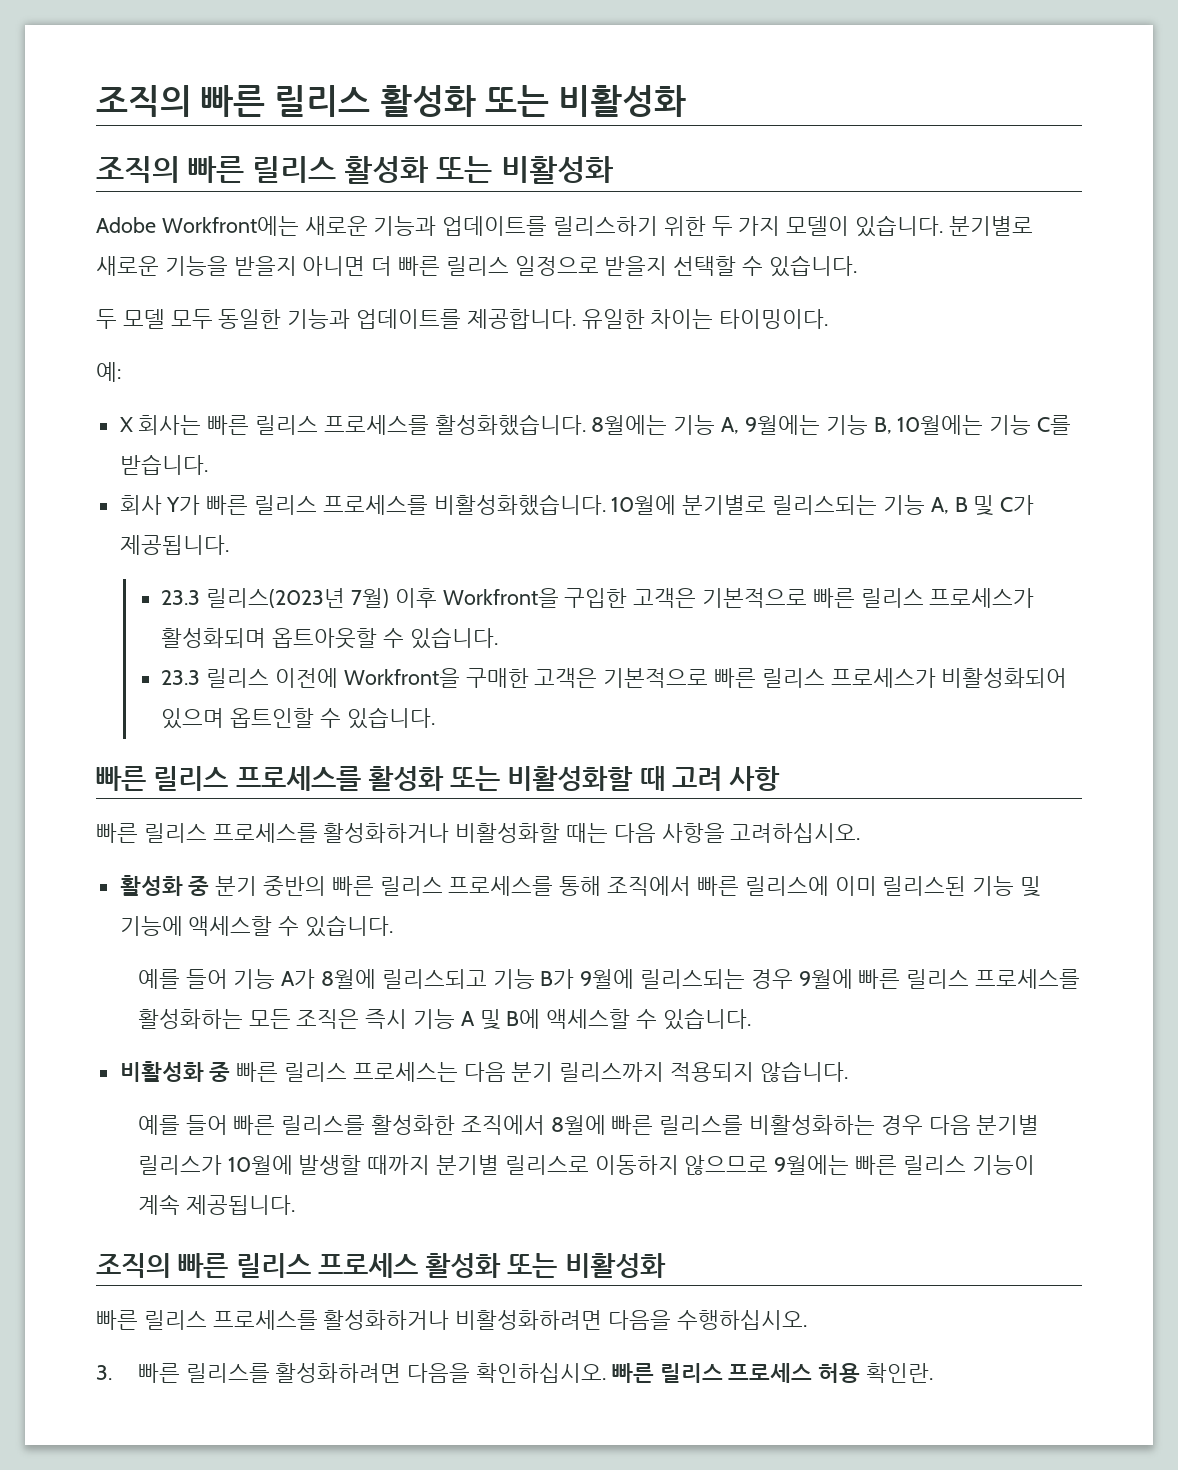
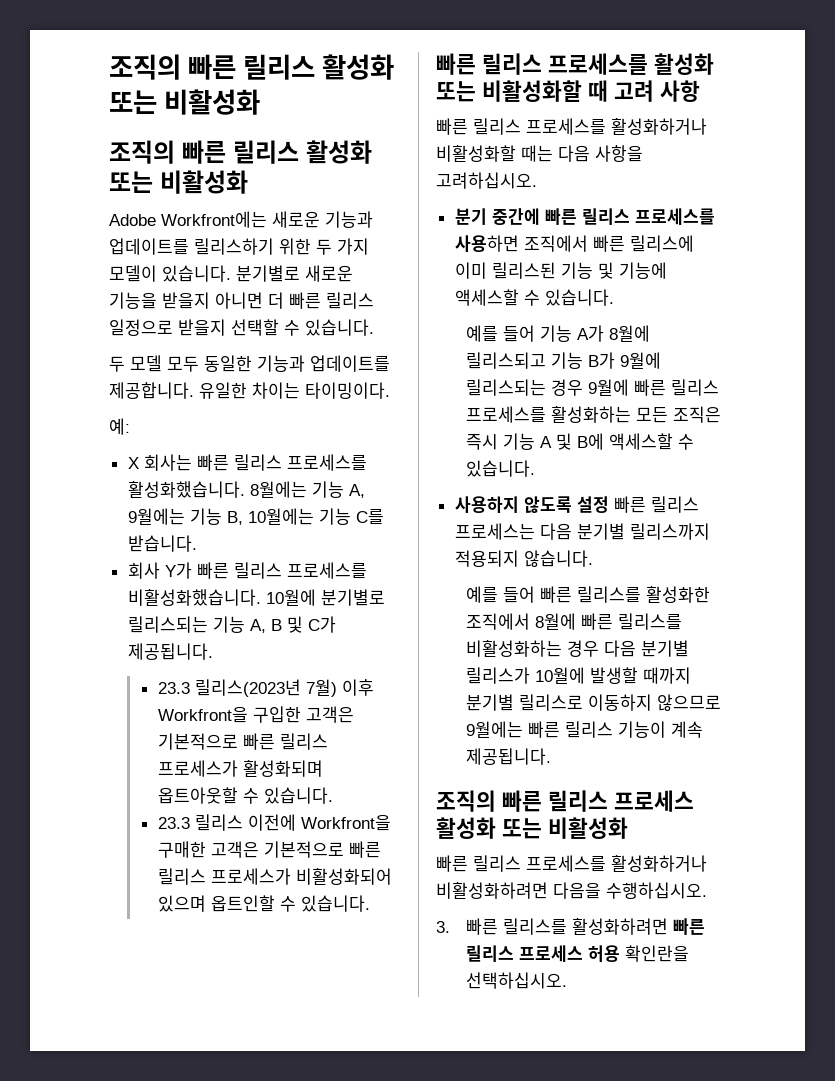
- 활성화 중 분기 중반의 빠른 릴리스 프로세스를 통해 조직에서 빠른 릴리스에 이미 릴리스된 기능 및 기능에 액세스할 수 있습니다.
+ 분기 중간에 빠른 릴리스 프로세스를 사용하면 조직에서 빠른 릴리스에 이미 릴리스된 기능 및 기능에 액세스할 수 있습니다.
- 비활성화 중 빠른 릴리스 프로세스는 다음 분기 릴리스까지 적용되지 않습니다.
+ 사용하지 않도록 설정 빠른 릴리스 프로세스는 다음 분기별 릴리스까지 적용되지 않습니다.
- 3. 빠른 릴리스를 활성화하려면 다음을 확인하십시오. 빠른 릴리스 프로세스 허용 확인란.
+ 3. 빠른 릴리스를 활성화하려면 빠른 릴리스 프로세스 허용 확인란을 선택하십시오.

